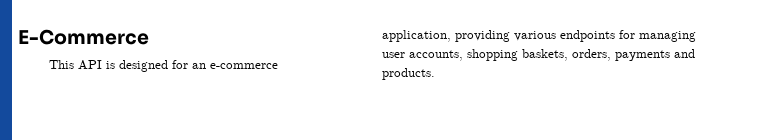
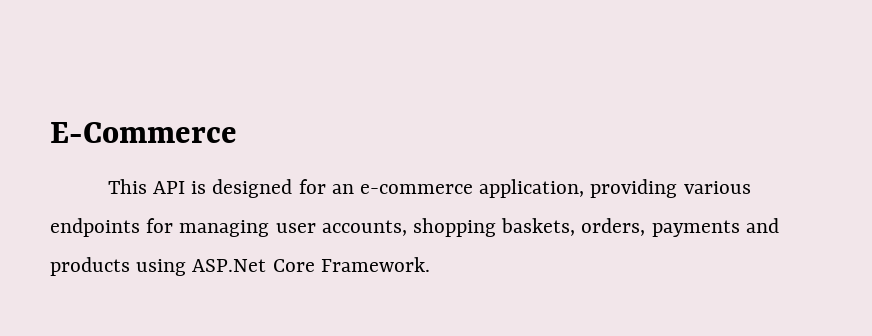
- This API is designed for an e-commerce application, providing various endpoints for managing user accounts, shopping baskets, orders, payments and products.
+ This API is designed for an e-commerce application, providing various endpoints for managing user accounts, shopping baskets, orders, payments and products using ASP.Net Core Framework.

